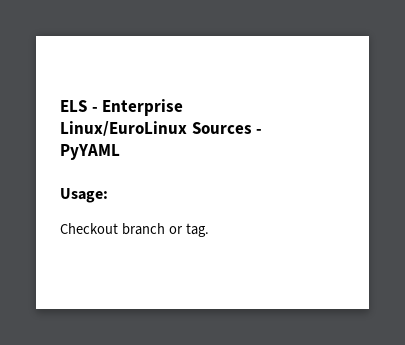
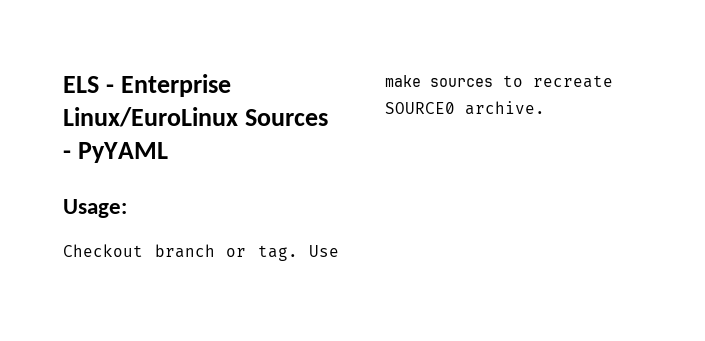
+ Use make sources to recreate SOURCE0 archive.

